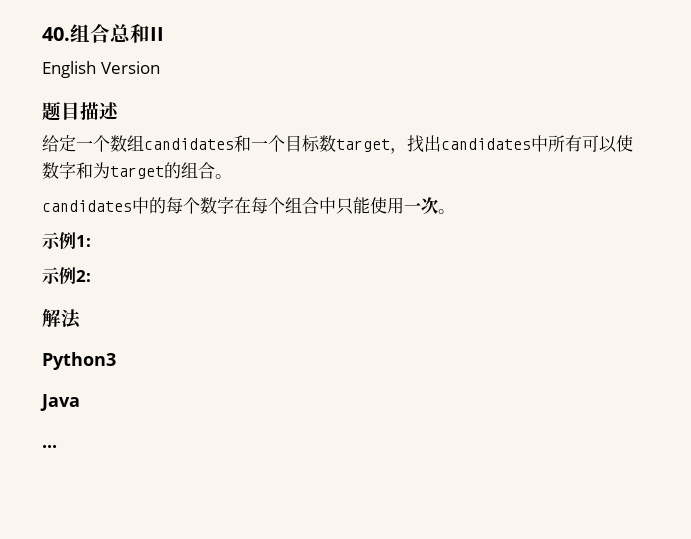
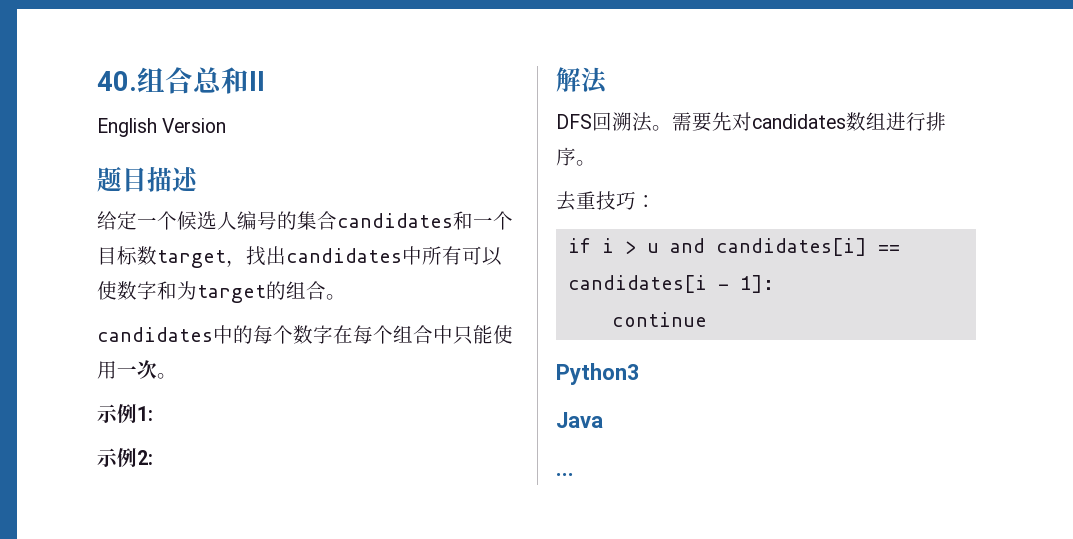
- 给定一个数组candidates和一个目标数target，找出candidates中所有可以使数字和为target的组合。
+ 给定一个候选人编号的集合candidates和一个目标数target，找出candidates中所有可以使数字和为target的组合。
+ DFS回溯法。需要先对candidates数组进行排序。
+ 去重技巧：
+ if i > u and candidates[i] == candidates[i - 1]:
+ continue

